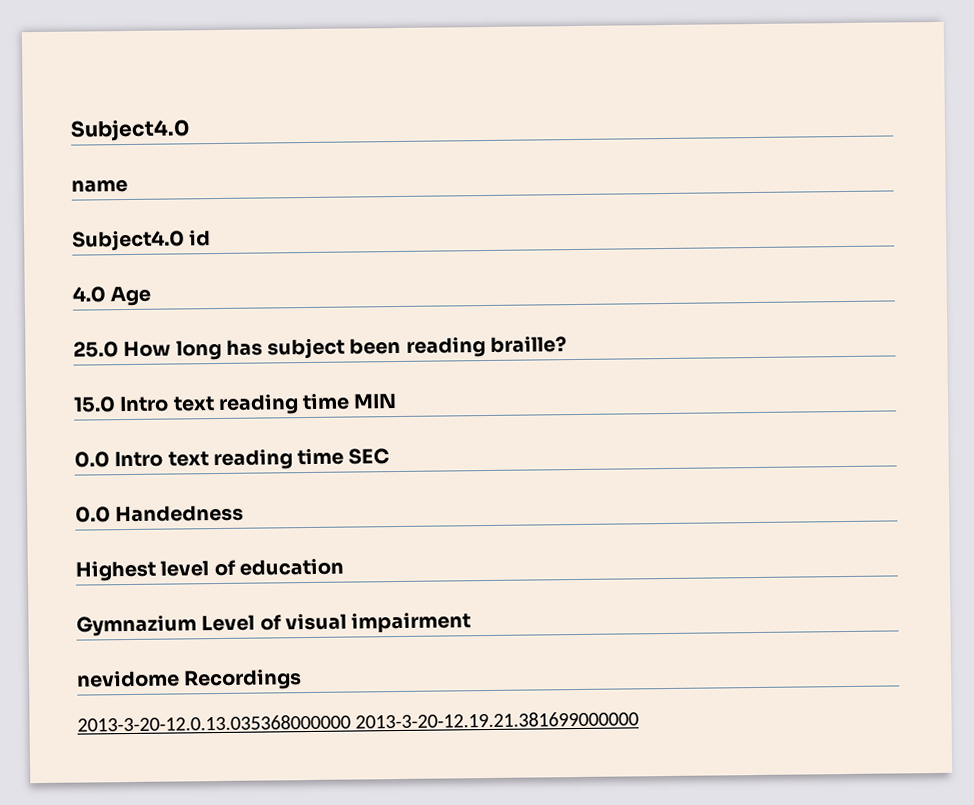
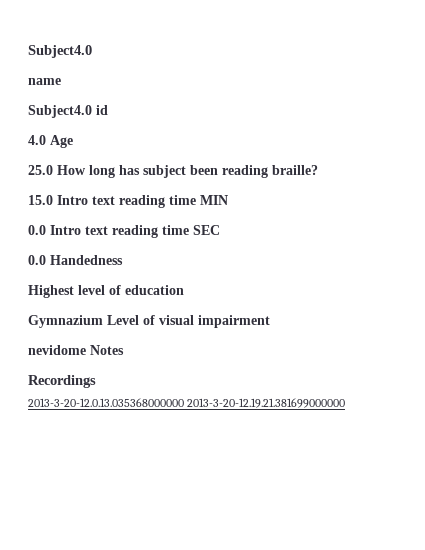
- nevidome Recordings
+ nevidome Notes
+ Recordings

